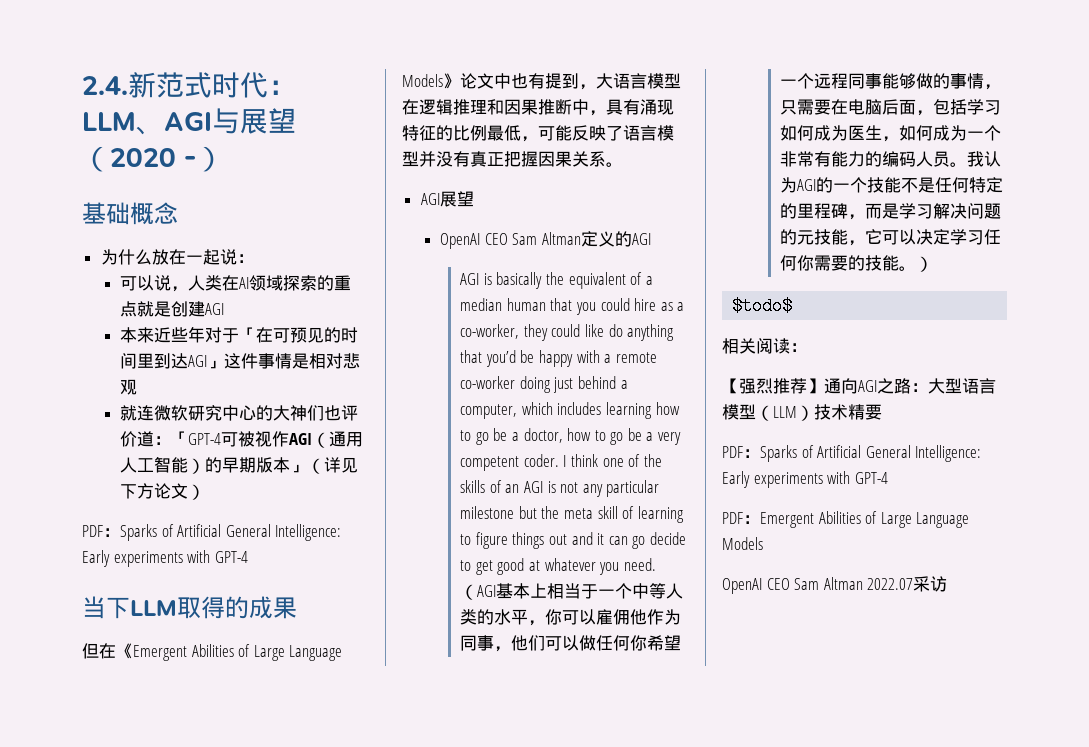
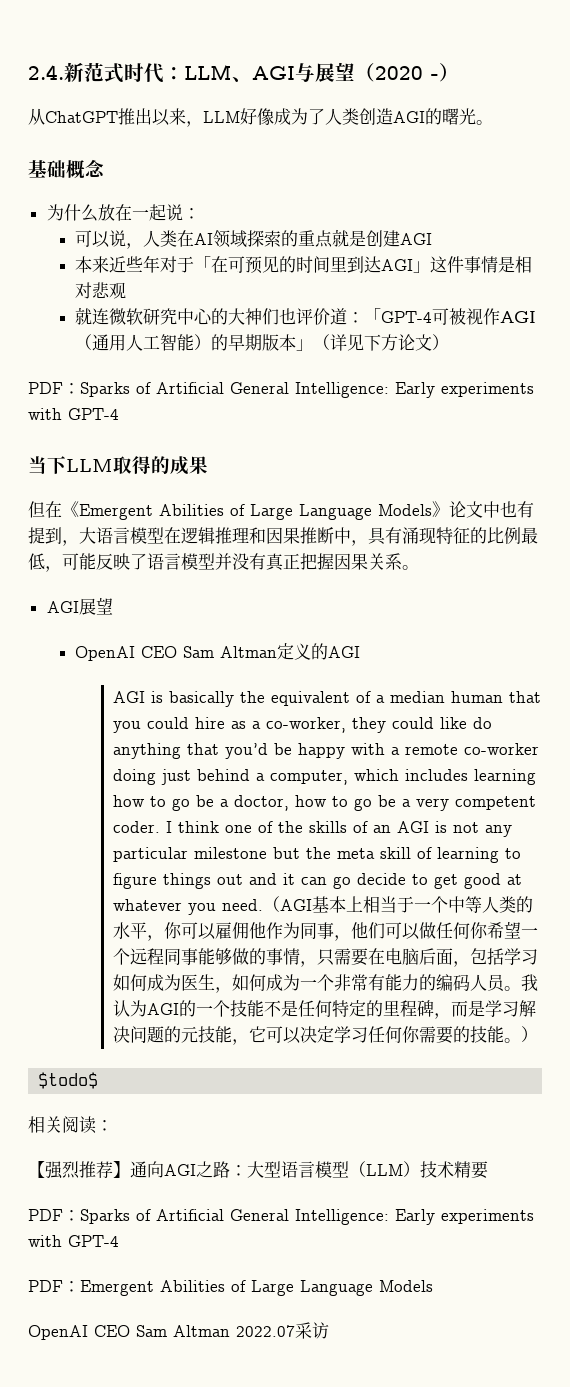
+ 从ChatGPT推出以来，LLM好像成为了人类创造AGI的曙光。

